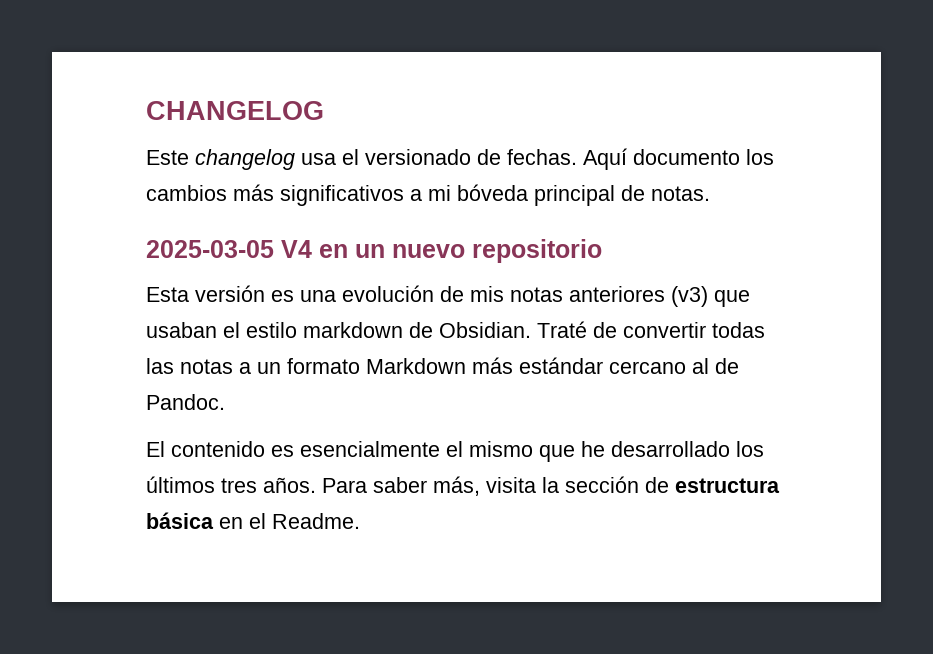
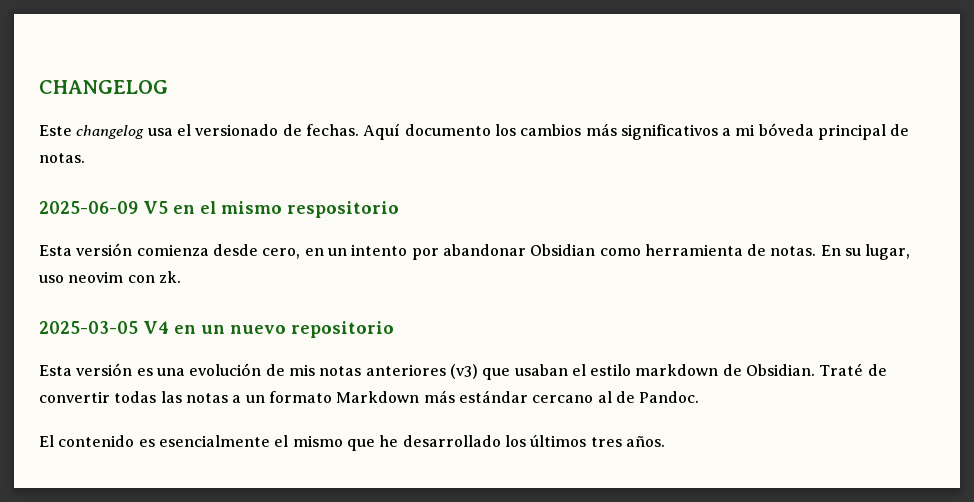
+ 2025-06-09 V5 en el mismo respositorio
+ Esta versión comienza desde cero, en un intento por abandonar Obsidian como herramienta de notas. En su lugar, uso neovim con zk.
- Para saber más, visita la sección de estructura básica en el Readme.

